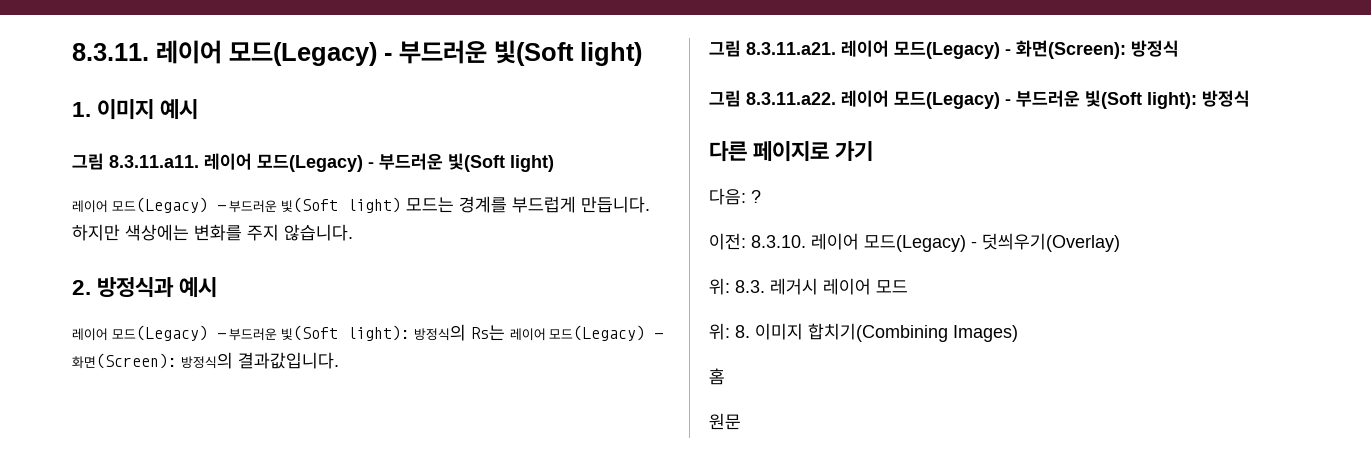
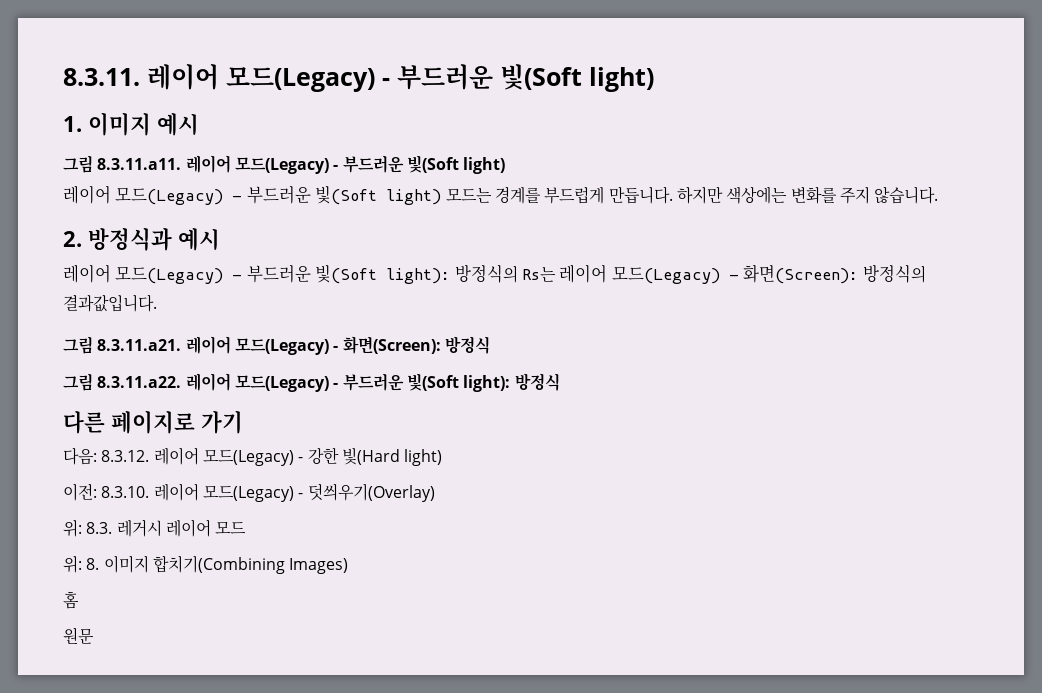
- 다음: ?
+ 다음: 8.3.12. 레이어 모드(Legacy) - 강한 빛(Hard light)

